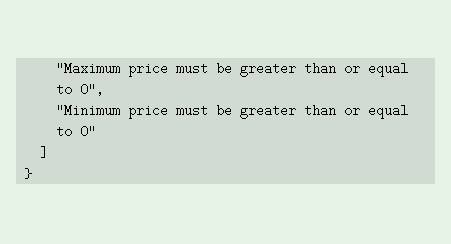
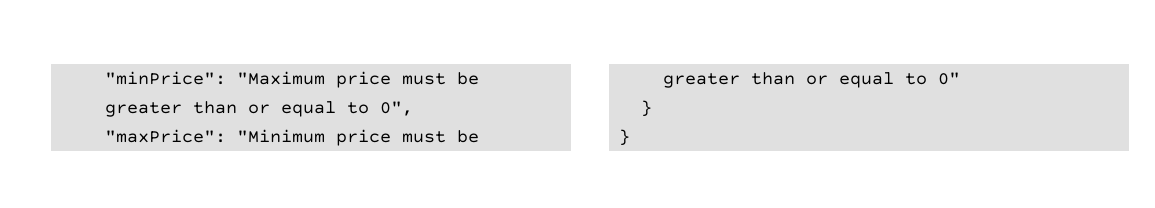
- "Maximum price must be greater than or equal to 0",
+ "minPrice": "Maximum price must be greater than or equal to 0",
- "Minimum price must be greater than or equal to 0"
- ]
+ "maxPrice": "Minimum price must be greater than or equal to 0"
+ }

